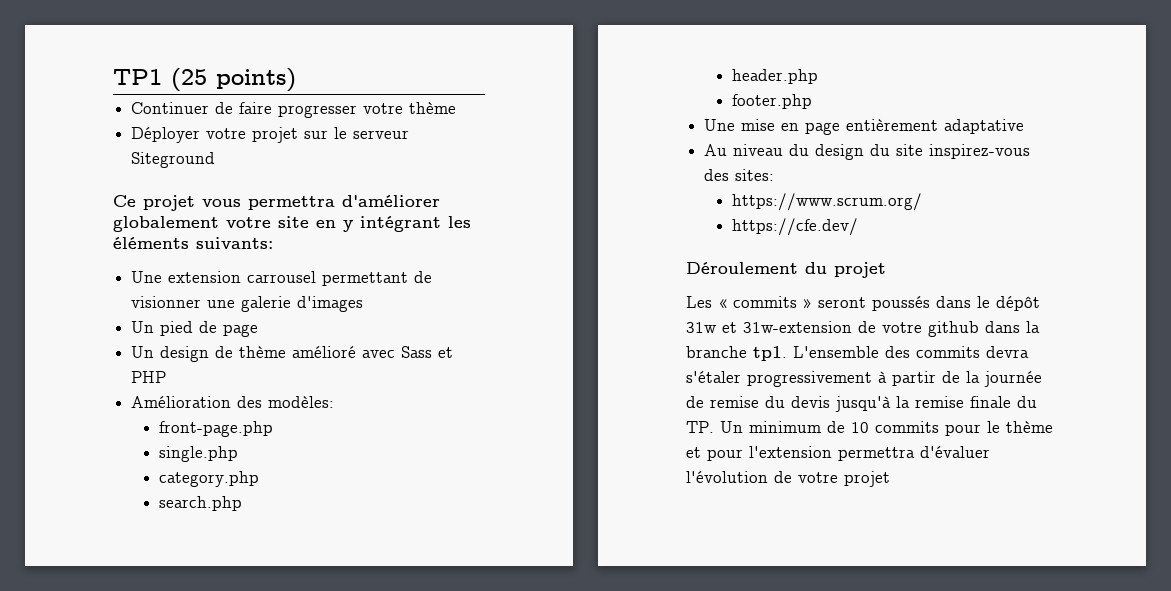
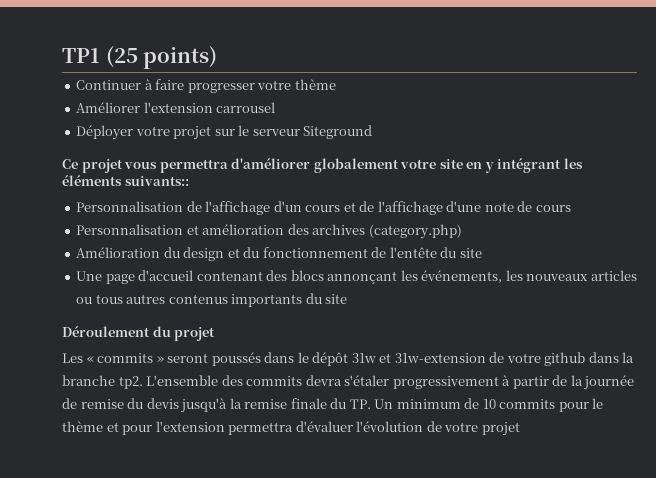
- Continuer de faire progresser votre thème
+ Continuer à faire progresser votre thème
+ Améliorer l'extension carrousel
- Ce projet vous permettra d'améliorer globalement votre site en y intégrant les éléments suivants:
- Une extension carrousel permettant de visionner une galerie d'images
- Un pied de page
- Un design de thème amélioré avec Sass et PHP
- Amélioration des modèles:
- front-page.php
- single.php
- category.php
- search.php
- header.php
- footer.php
- Une mise en page entièrement adaptative
- Au niveau du design du site inspirez-vous des sites:
- https://www.scrum.org/
- https://cfe.dev/
+ Ce projet vous permettra d'améliorer globalement votre site en y intégrant les éléments suivants::
+ Personnalisation de l'affichage d'un cours et de l'affichage d'une note de cours
+ Personnalisation et amélioration des archives (category.php)
+ Amélioration du design et du fonctionnement de l'entête du site
+ Une page d'accueil contenant des blocs annonçant les événements, les nouveaux articles ou tous autres contenus importants du site
- Les « commits » seront poussés dans le dépôt 31w et 31w-extension de votre github dans la branche tp1.
+ Les « commits » seront poussés dans le dépôt 31w et 31w-extension de votre github dans la branche tp2.

